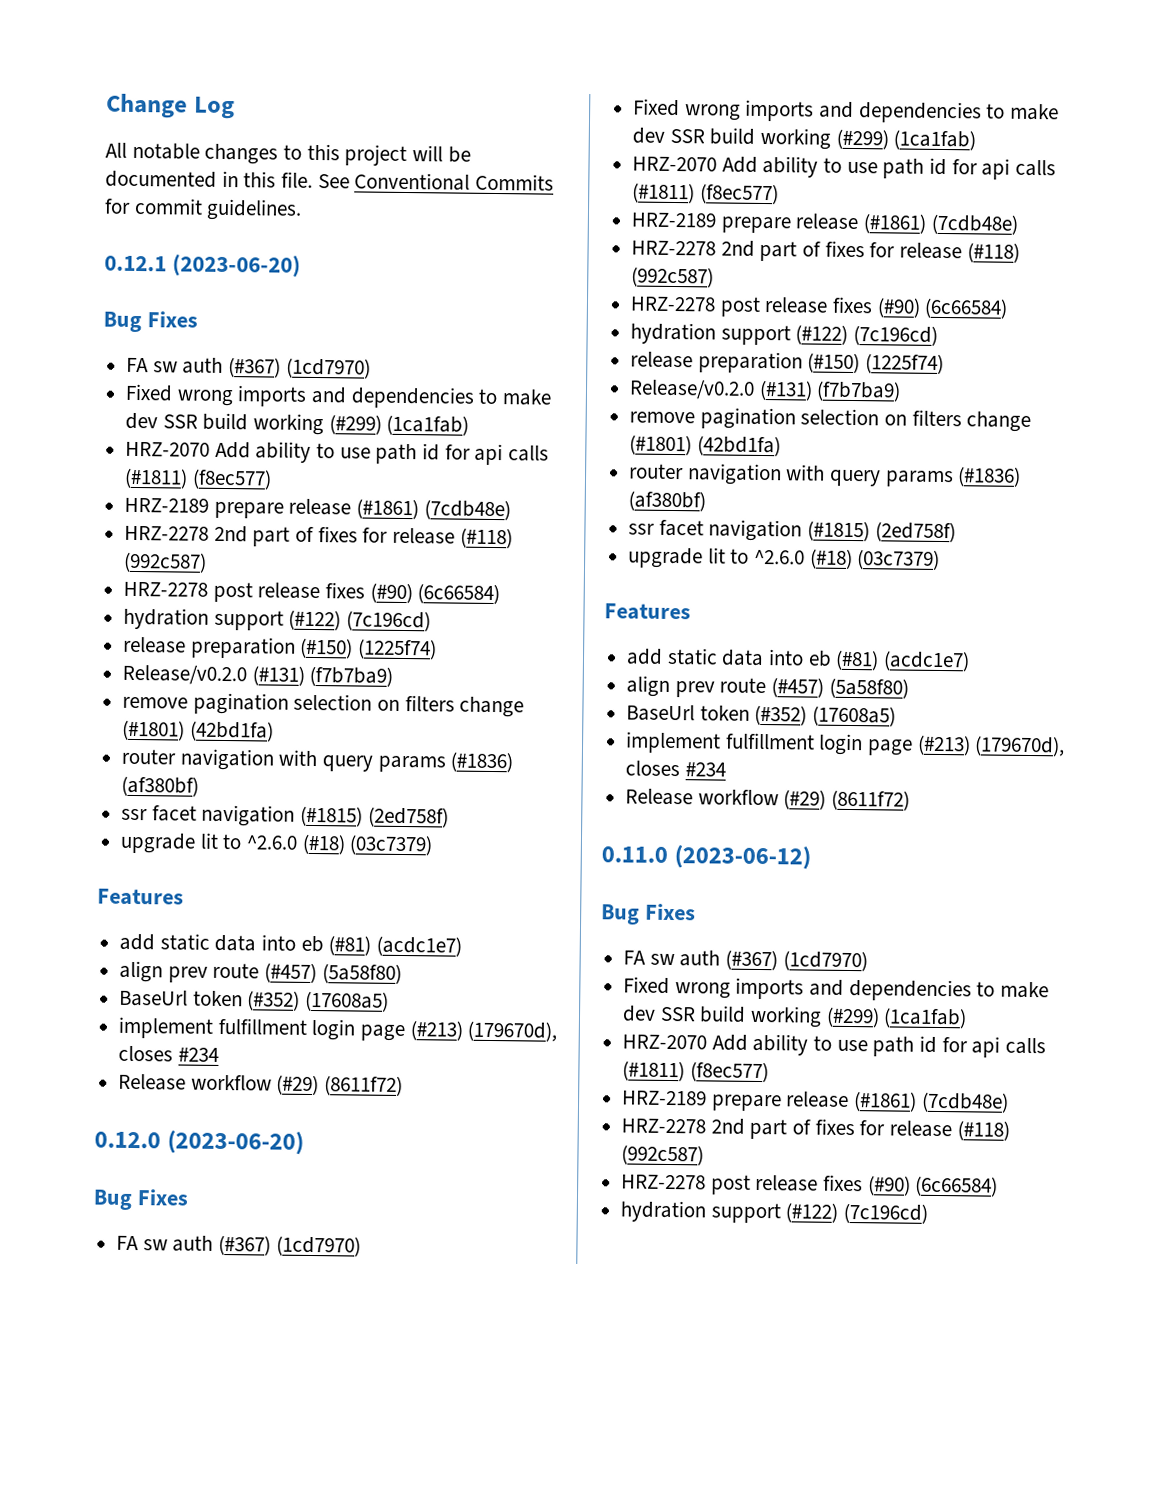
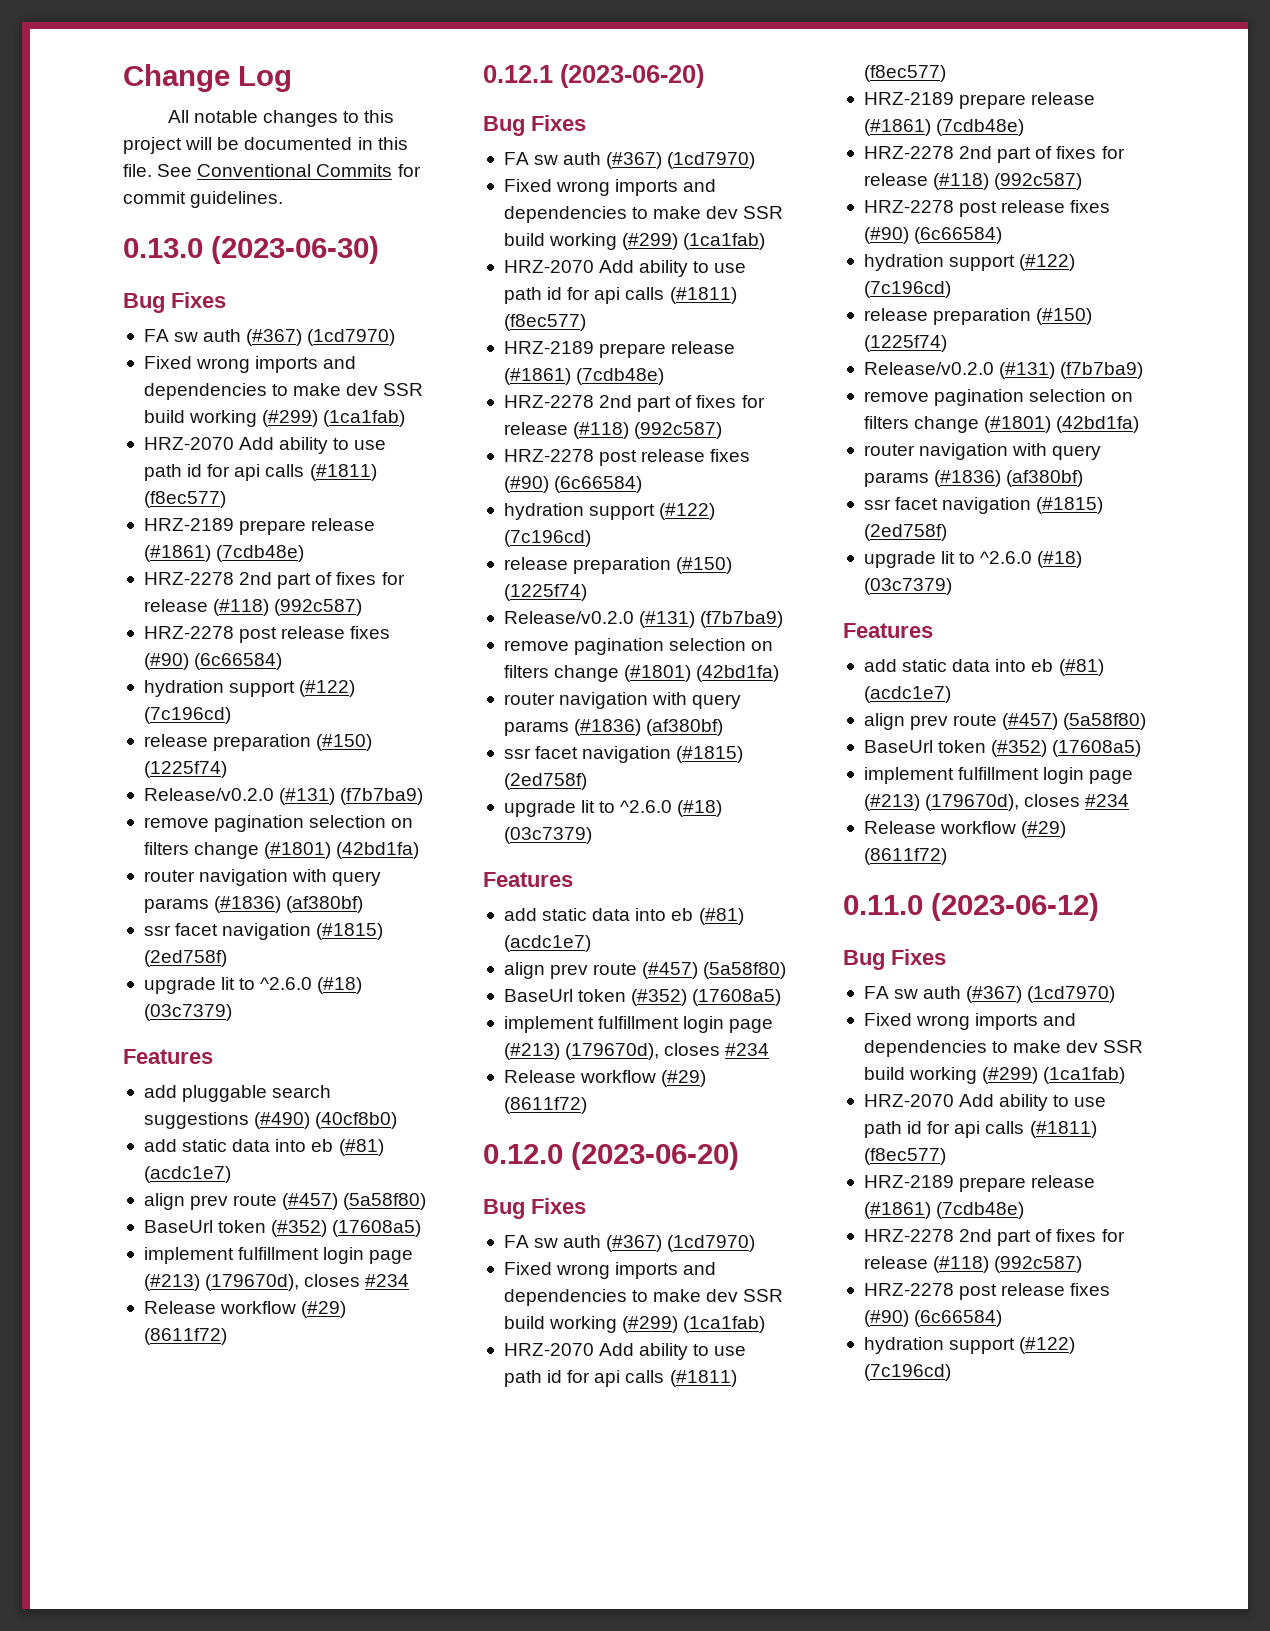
+ 0.13.0 (2023-06-30)
+ Bug Fixes
+ FA sw auth (#367) (1cd7970)
+ Fixed wrong imports and dependencies to make dev SSR build working (#299) (1ca1fab)
+ HRZ-2070 Add ability to use path id for api calls (#1811) (f8ec577)
+ HRZ-2189 prepare release (#1861) (7cdb48e)
+ HRZ-2278 2nd part of fixes for release (#118) (992c587)
+ HRZ-2278 post release fixes (#90) (6c66584)
+ hydration support (#122) (7c196cd)
+ release preparation (#150) (1225f74)
+ Release/v0.2.0 (#131) (f7b7ba9)
+ remove pagination selection on filters change (#1801) (42bd1fa)
+ router navigation with query params (#1836) (af380bf)
+ ssr facet navigation (#1815) (2ed758f)
+ upgrade lit to ^2.6.0 (#18) (03c7379)
+ Features
+ add pluggable search suggestions (#490) (40cf8b0)
+ add static data into eb (#81) (acdc1e7)
+ align prev route (#457) (5a58f80)
+ BaseUrl token (#352) (17608a5)
+ implement fulfillment login page (#213) (179670d), closes #234
+ Release workflow (#29) (8611f72)

